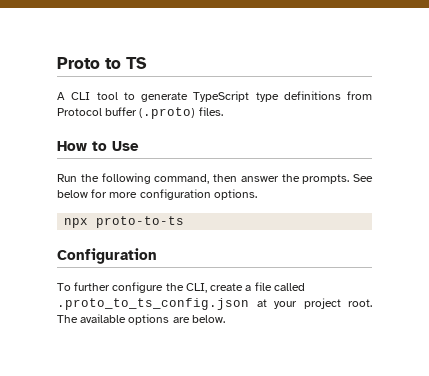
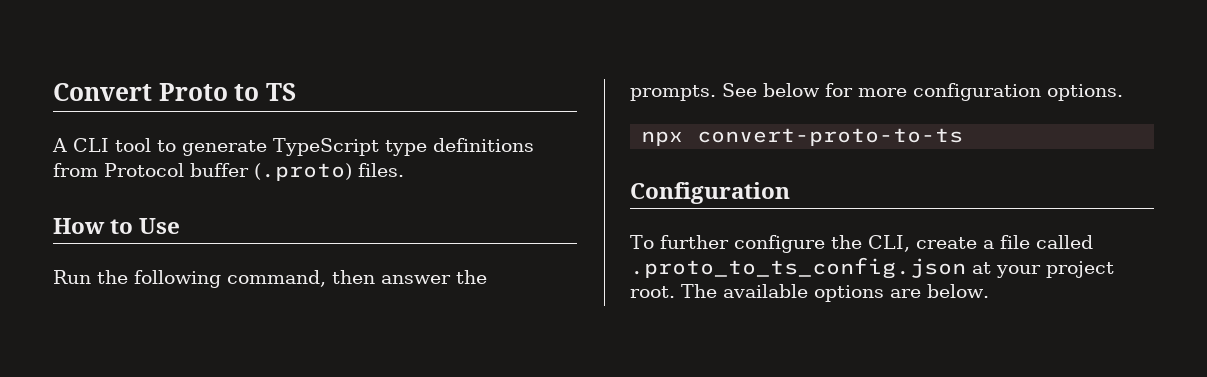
- Proto to TS
+ Convert Proto to TS
- npx proto-to-ts
+ npx convert-proto-to-ts

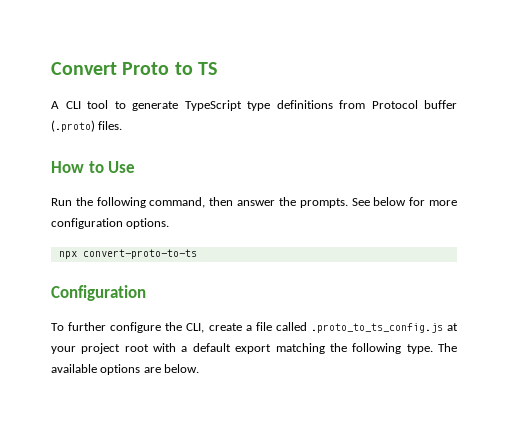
- To further configure the CLI, create a file called .proto_to_ts_config.json at your project root.
+ To further configure the CLI, create a file called .proto_to_ts_config.js at your project root with a default export matching the following type.

